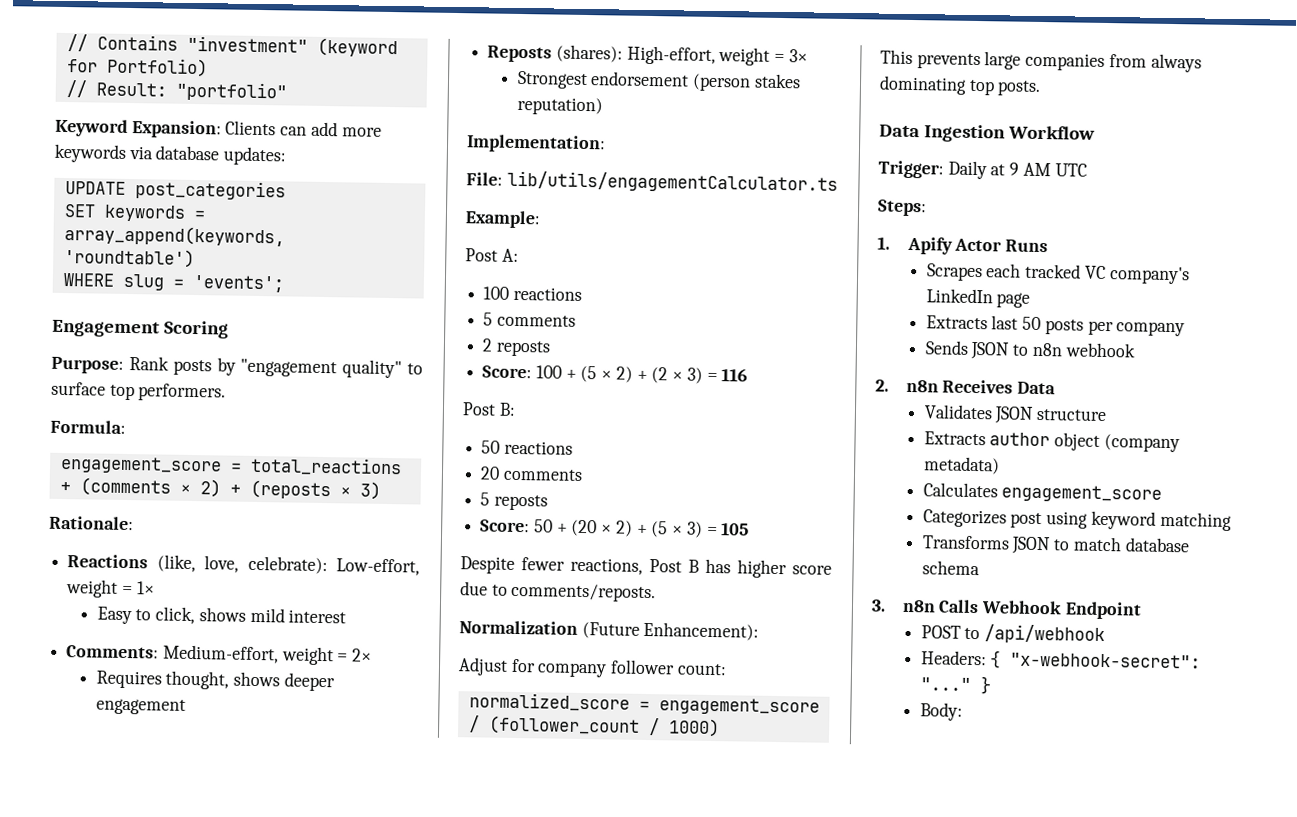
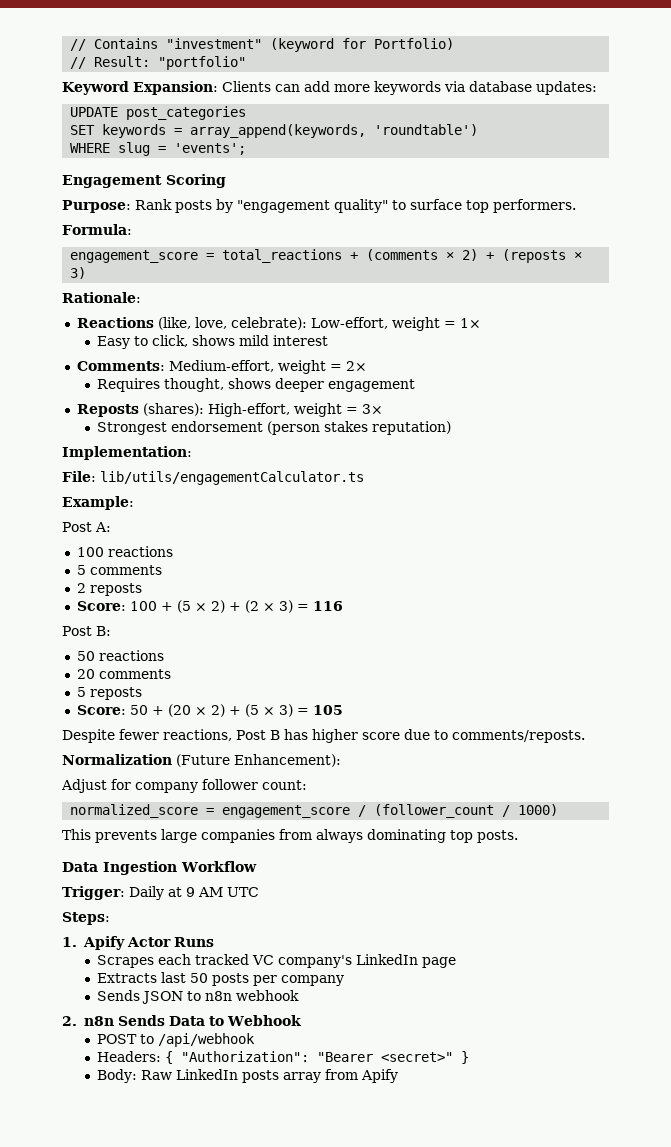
- 2. n8n Receives Data
- Validates JSON structure
- Extracts author object (company metadata)
- Calculates engagement_score
- Categorizes post using keyword matching
- Transforms JSON to match database schema
- 3. n8n Calls Webhook Endpoint
+ 2. n8n Sends Data to Webhook
- Headers: { "x-webhook-secret": "..." }
+ Headers: { "Authorization": "Bearer <secret>" }
- Body:
+ Body: Raw LinkedIn posts array from Apify

